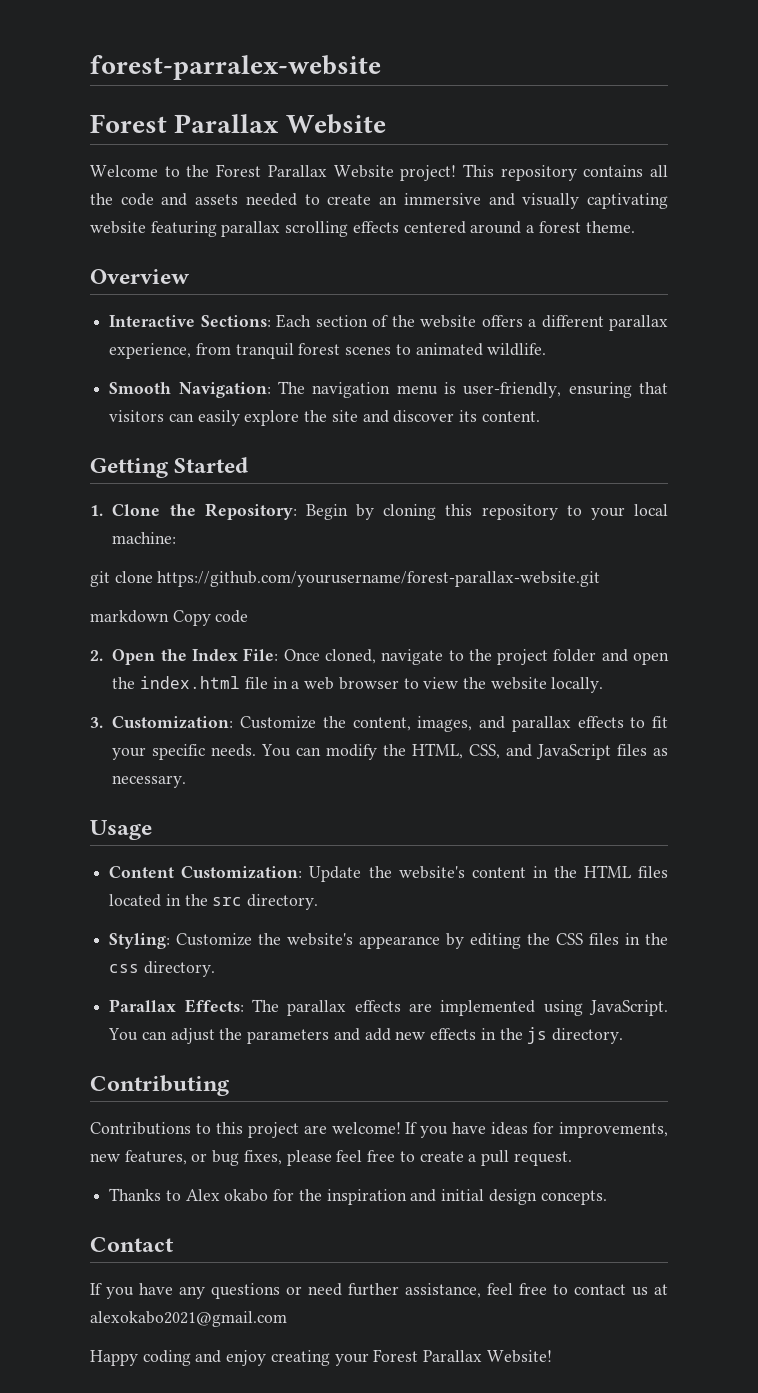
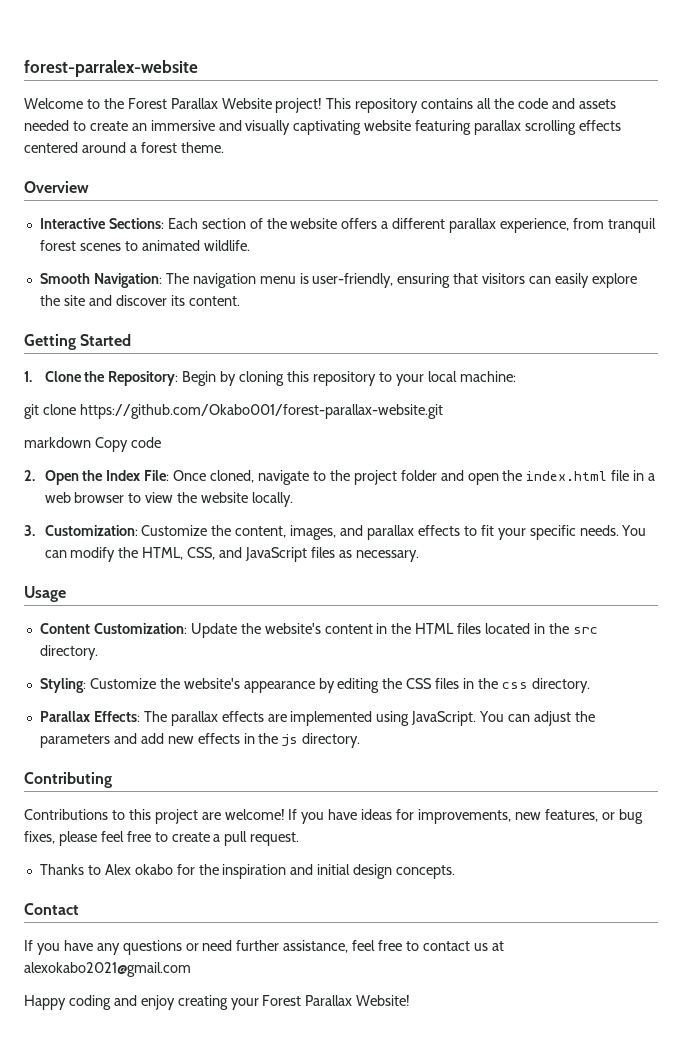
  forest-parralex-website
- Forest Parallax Website
- git clone https://github.com/yourusername/forest-parallax-website.git
+ git clone https://github.com/Okabo001/forest-parallax-website.git

